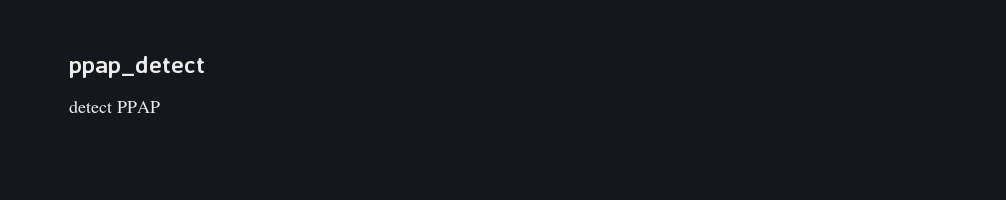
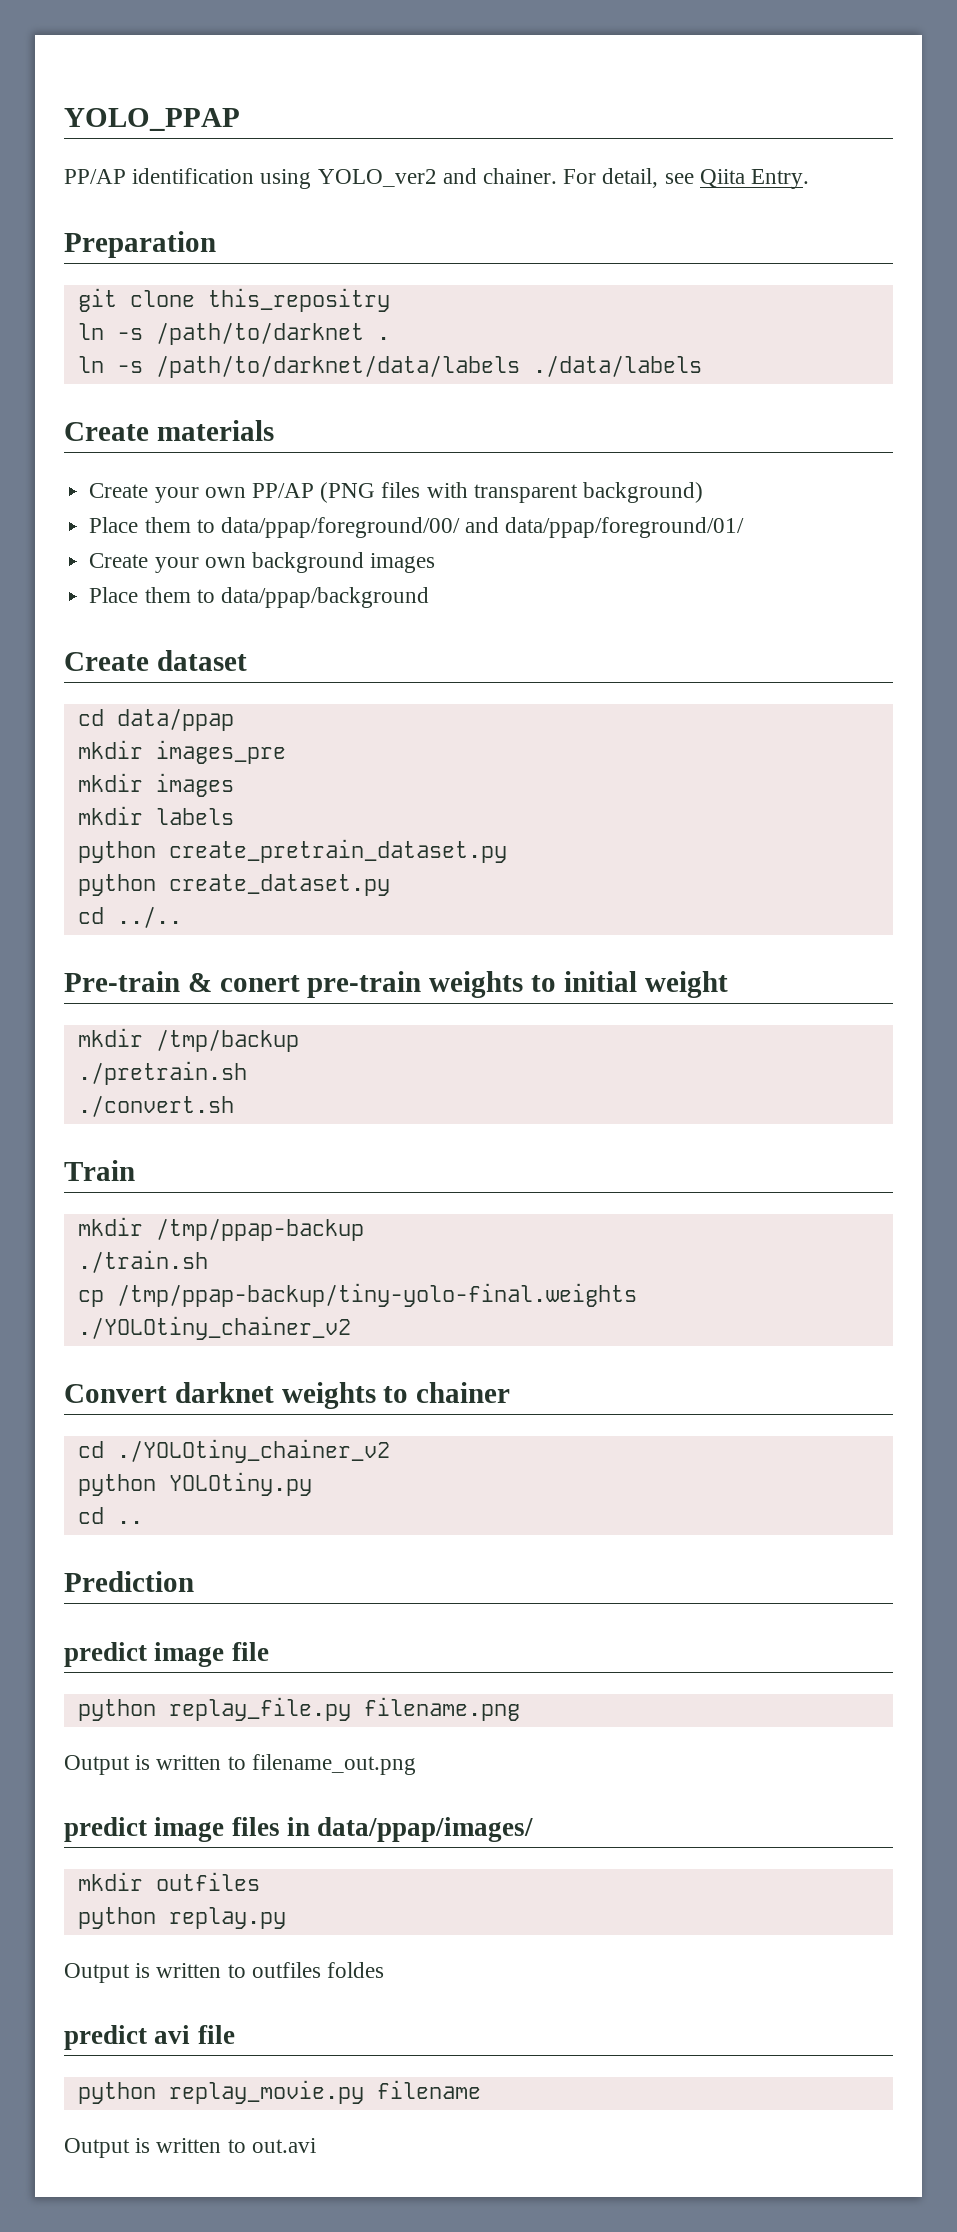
- ppap_detect
- detect PPAP
+ YOLO_PPAP
+ PP/AP identification using YOLO_ver2 and chainer. For detail, see Qiita Entry.
+ Preparation
+ git clone this_repositry
+ ln -s /path/to/darknet .
+ ln -s /path/to/darknet/data/labels ./data/labels
+ Create materials
+ Create your own PP/AP (PNG files with transparent background)
+ Place them to data/ppap/foreground/00/ and data/ppap/foreground/01/
+ Create your own background images
+ Place them to data/ppap/background
+ Create dataset
+ cd data/ppap
+ mkdir images_pre
+ mkdir images
+ mkdir labels
+ python create_pretrain_dataset.py
+ python create_dataset.py
+ cd ../..
+ Pre-train & conert pre-train weights to initial weight
+ mkdir /tmp/backup
+ ./pretrain.sh
+ ./convert.sh
+ Train
+ mkdir /tmp/ppap-backup
+ ./train.sh
+ cp /tmp/ppap-backup/tiny-yolo-final.weights ./YOLOtiny_chainer_v2
+ Convert darknet weights to chainer
+ cd ./YOLOtiny_chainer_v2
+ python YOLOtiny.py
+ cd ..
+ Prediction
+ predict image file
+ python replay_file.py filename.png
+ Output is written to filename_out.png
+ predict image files in data/ppap/images/
+ mkdir outfiles
+ python replay.py
+ Output is written to outfiles foldes
+ predict avi file
+ python replay_movie.py filename
+ Output is written to out.avi

